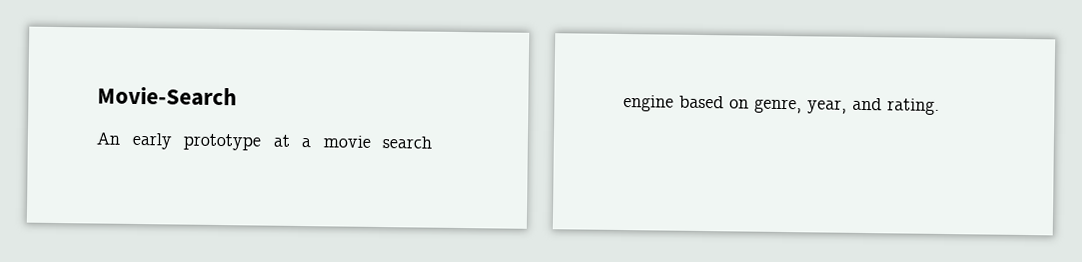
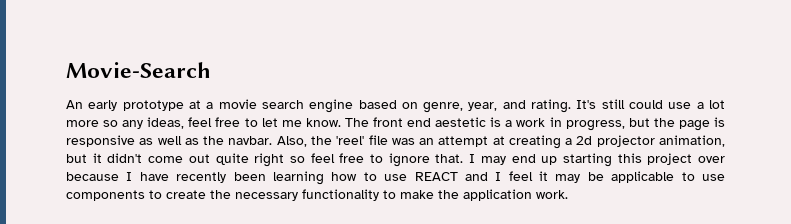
+ It's still could use a lot more so any ideas, feel free to let me know. The front end aestetic is a work in progress, but the page is responsive as well as the navbar. Also, the 'reel' file was an attempt at creating a 2d projector animation, but it didn't come out quite right so feel free to ignore that. I may end up starting this project over because I have recently been learning how to use REACT and I feel it may be applicable to use components to create the necessary functionality to make the application work.

